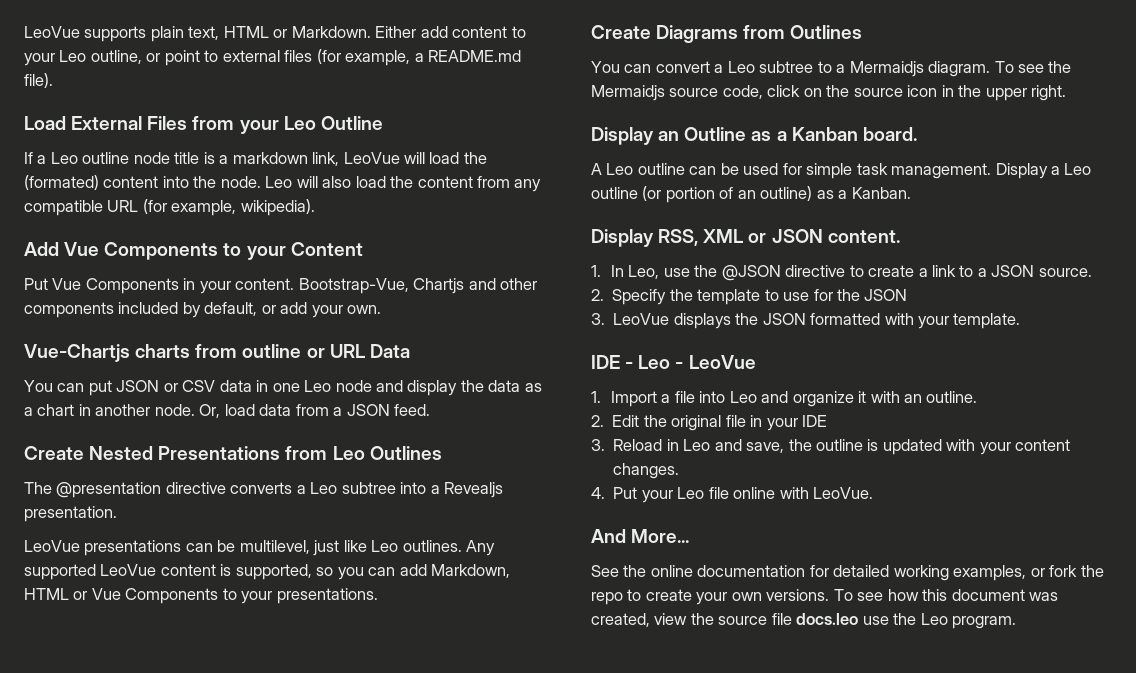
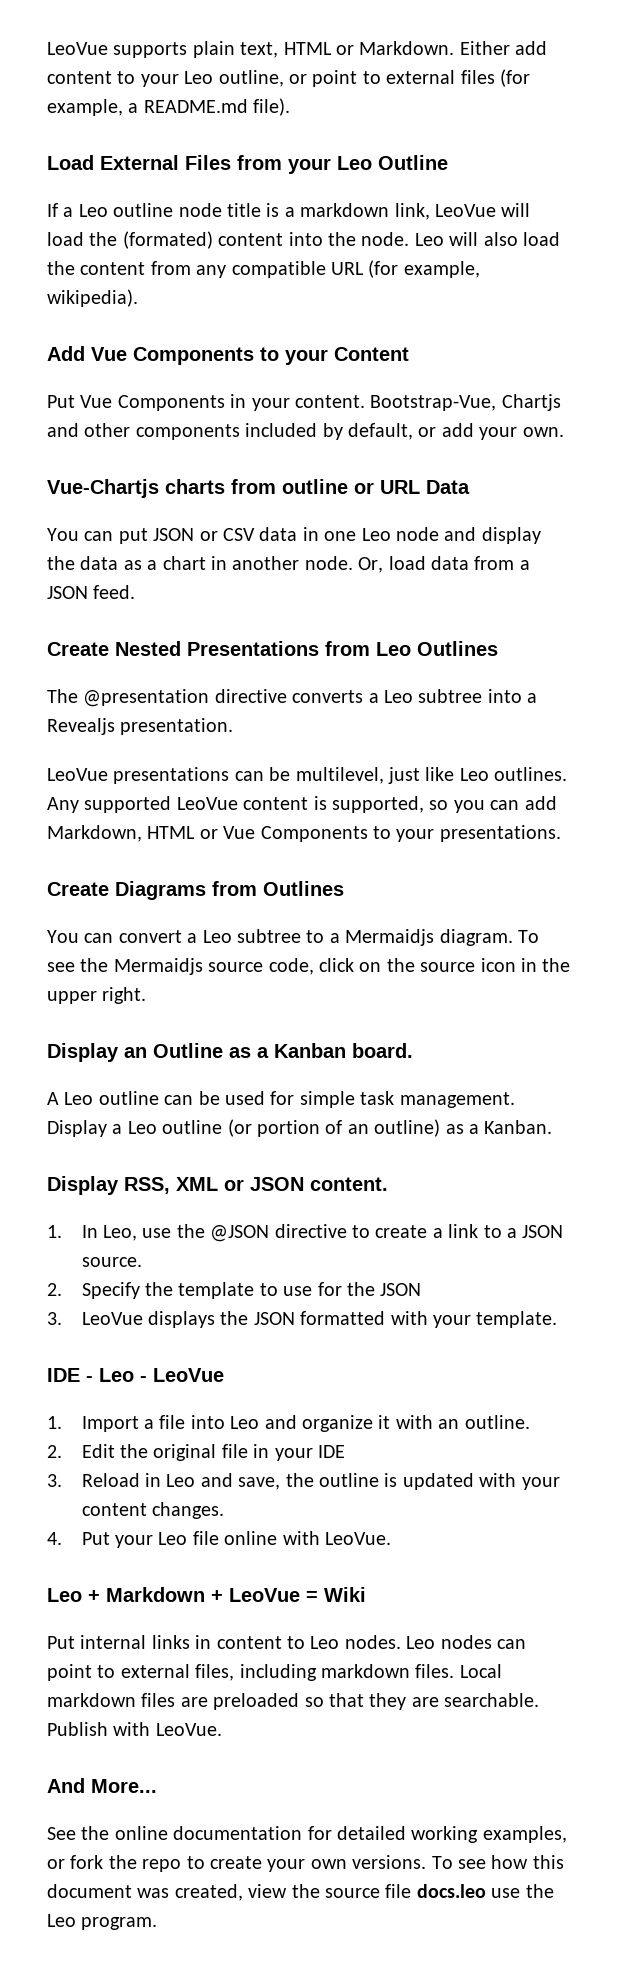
+ Leo + Markdown + LeoVue = Wiki
+ Put internal links in content to Leo nodes. Leo nodes can point to external files, including markdown files. Local markdown files are preloaded so that they are searchable. Publish with LeoVue.

